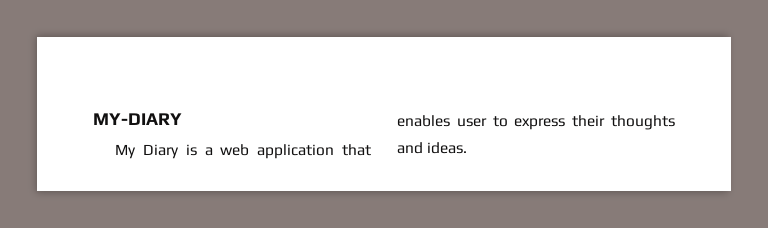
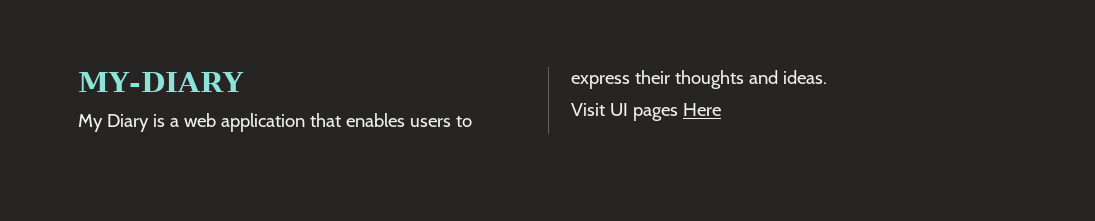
- My Diary is a web application that enables user to express their thoughts and ideas.
+ My Diary is a web application that enables users to express their thoughts and ideas.
+ Visit UI pages Here

